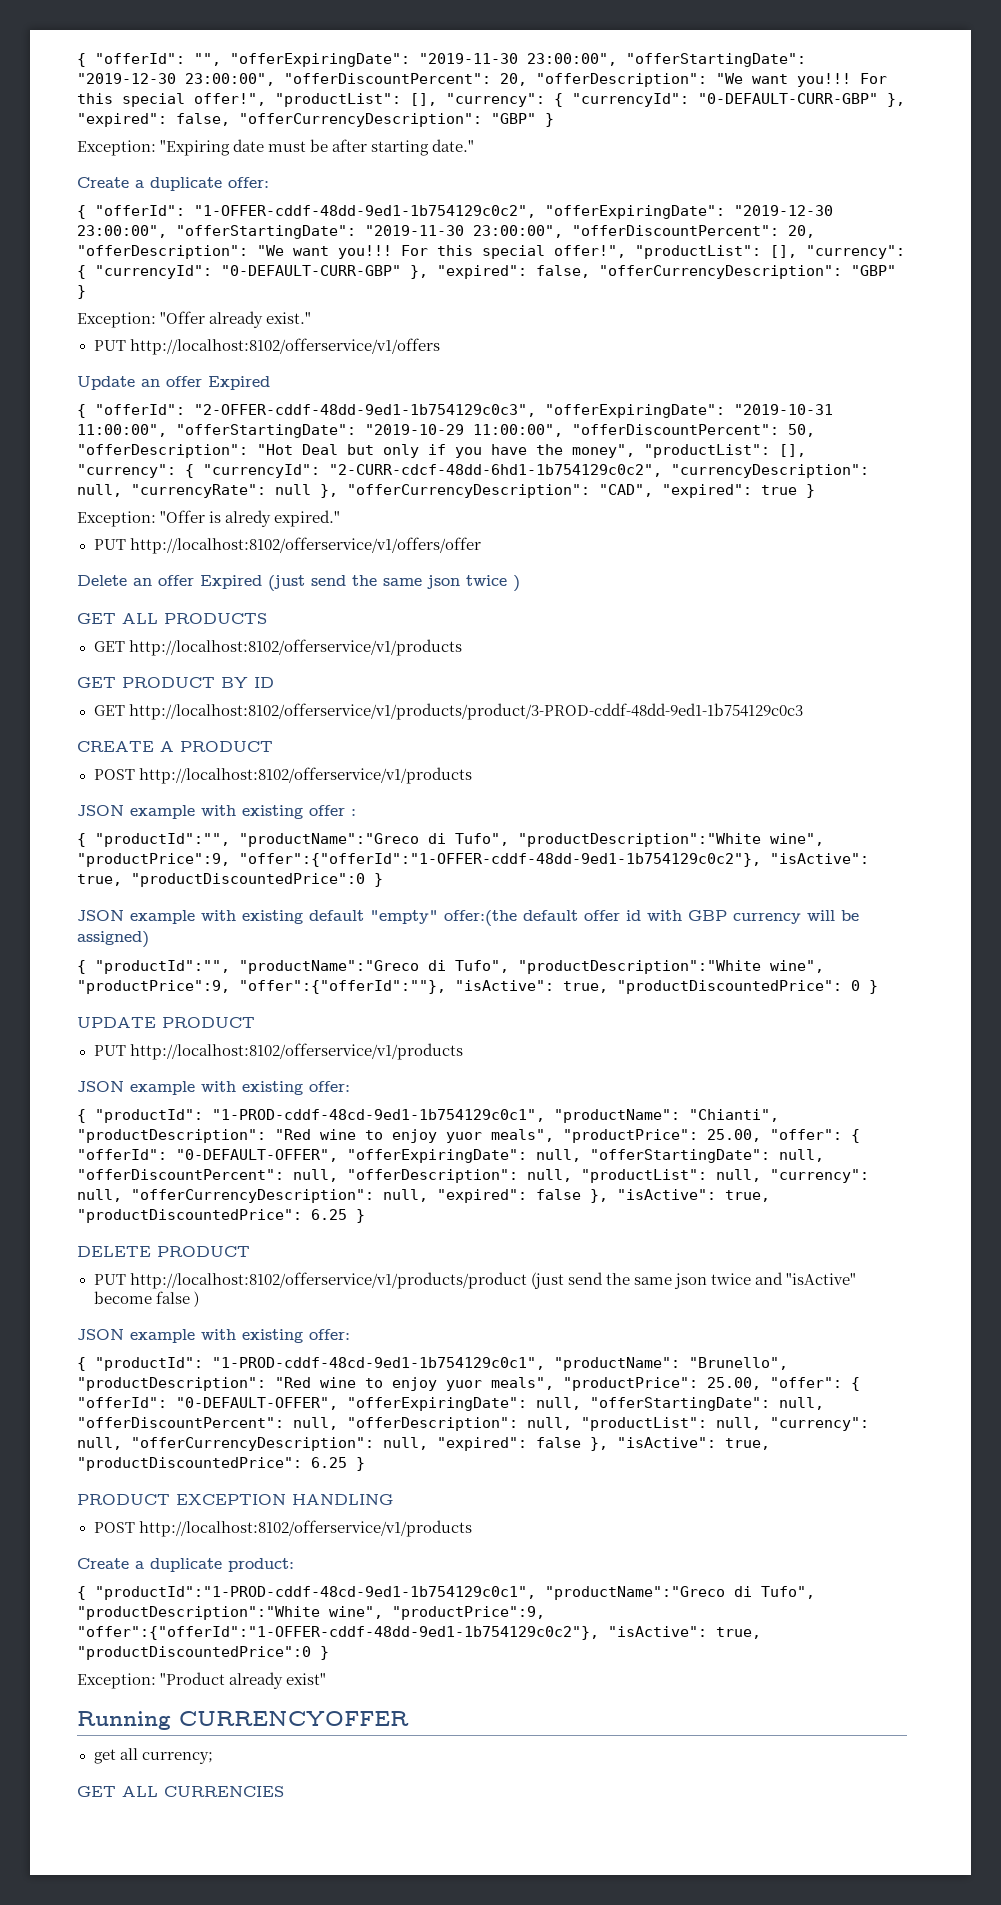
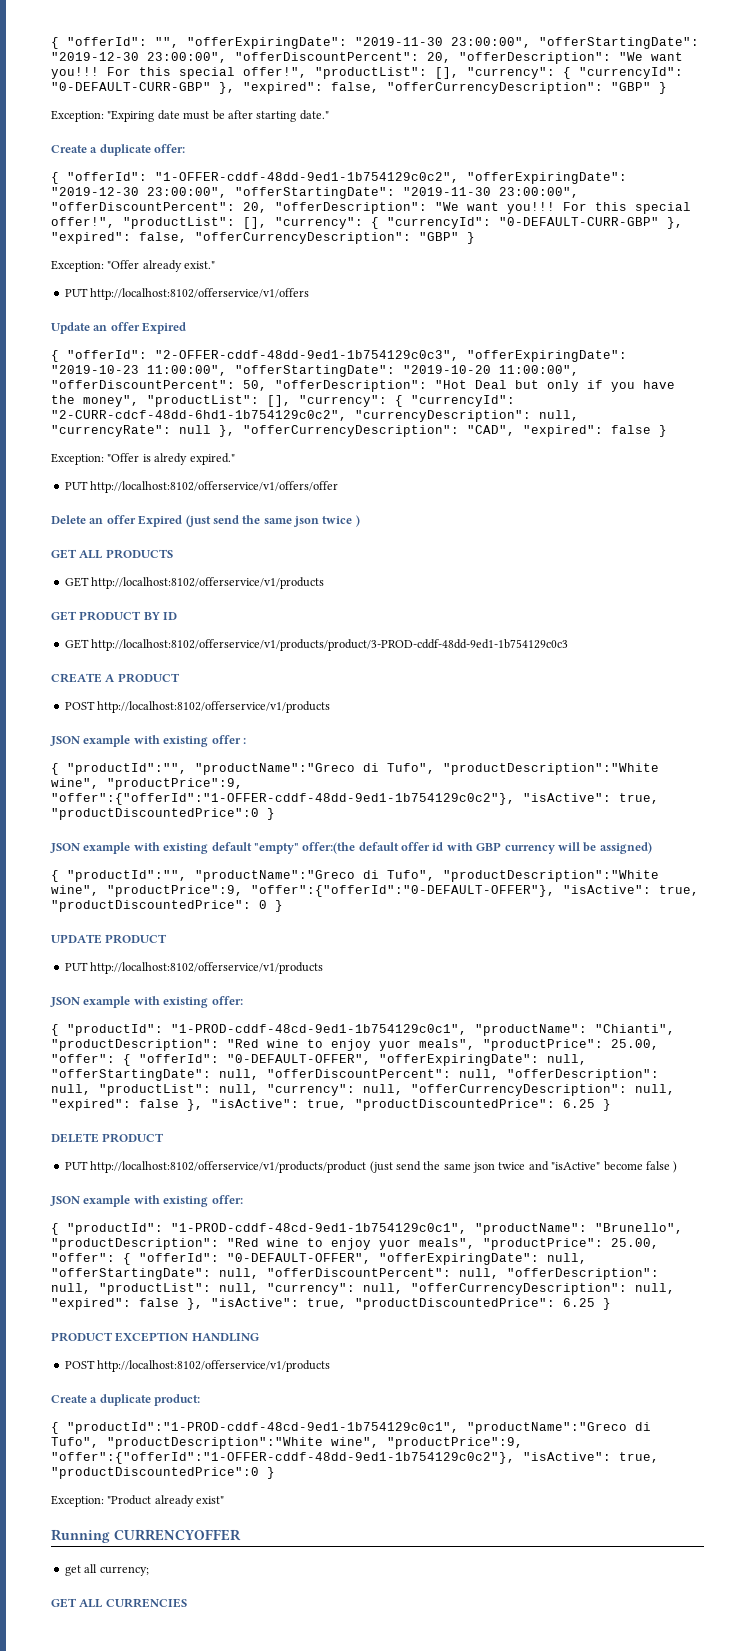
- { "offerId": "2-OFFER-cddf-48dd-9ed1-1b754129c0c3", "offerExpiringDate": "2019-10-31 11:00:00", "offerStartingDate": "2019-10-29 11:00:00", "offerDiscountPercent": 50, "offerDescription": "Hot Deal but only if you have the money", "productList": [], "currency": { "currencyId": "2-CURR-cdcf-48dd-6hd1-1b754129c0c2", "currencyDescription": null, "currencyRate": null }, "offerCurrencyDescription": "CAD", "expired": true }
+ { "offerId": "2-OFFER-cddf-48dd-9ed1-1b754129c0c3", "offerExpiringDate": "2019-10-23 11:00:00", "offerStartingDate": "2019-10-20 11:00:00", "offerDiscountPercent": 50, "offerDescription": "Hot Deal but only if you have the money", "productList": [], "currency": { "currencyId": "2-CURR-cdcf-48dd-6hd1-1b754129c0c2", "currencyDescription": null, "currencyRate": null }, "offerCurrencyDescription": "CAD", "expired": false }
- { "productId":"", "productName":"Greco di Tufo", "productDescription":"White wine", "productPrice":9, "offer":{"offerId":""}, "isActive": true, "productDiscountedPrice": 0 }
+ { "productId":"", "productName":"Greco di Tufo", "productDescription":"White wine", "productPrice":9, "offer":{"offerId":"0-DEFAULT-OFFER"}, "isActive": true, "productDiscountedPrice": 0 }

